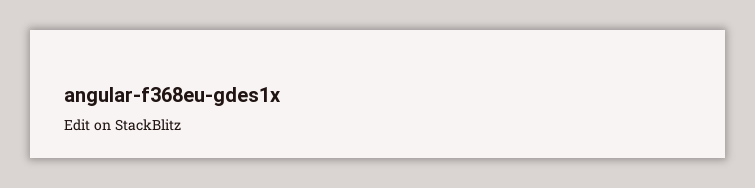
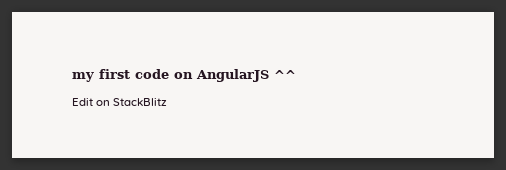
- angular-f368eu-gdes1x
+ my first code on AngularJS ^^

